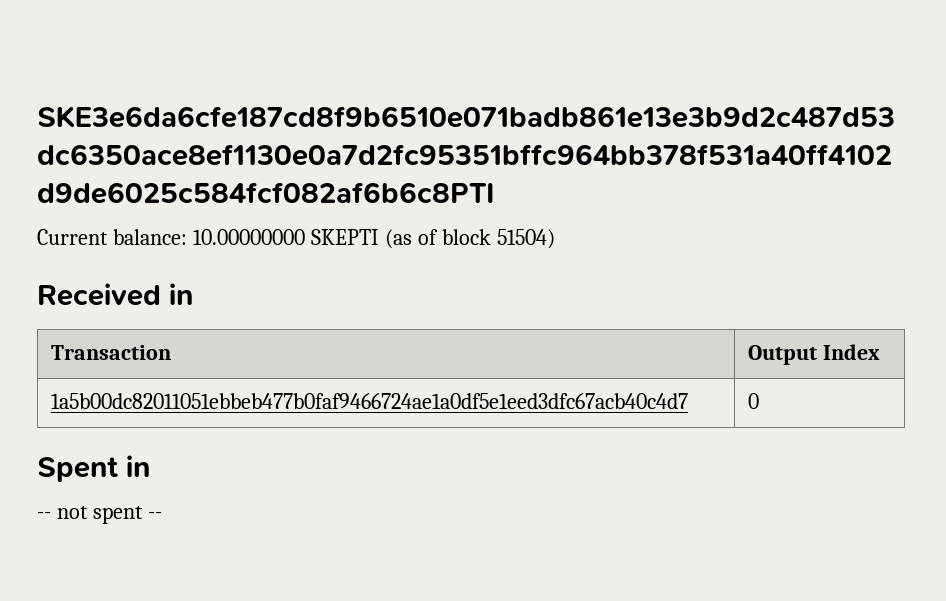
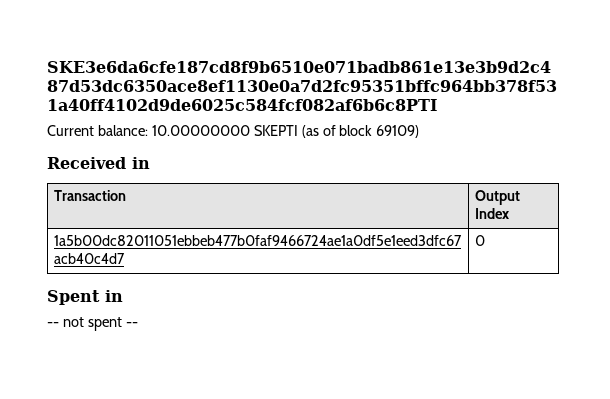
- Current balance: 10.00000000 SKEPTI (as of block 51504)
+ Current balance: 10.00000000 SKEPTI (as of block 69109)

